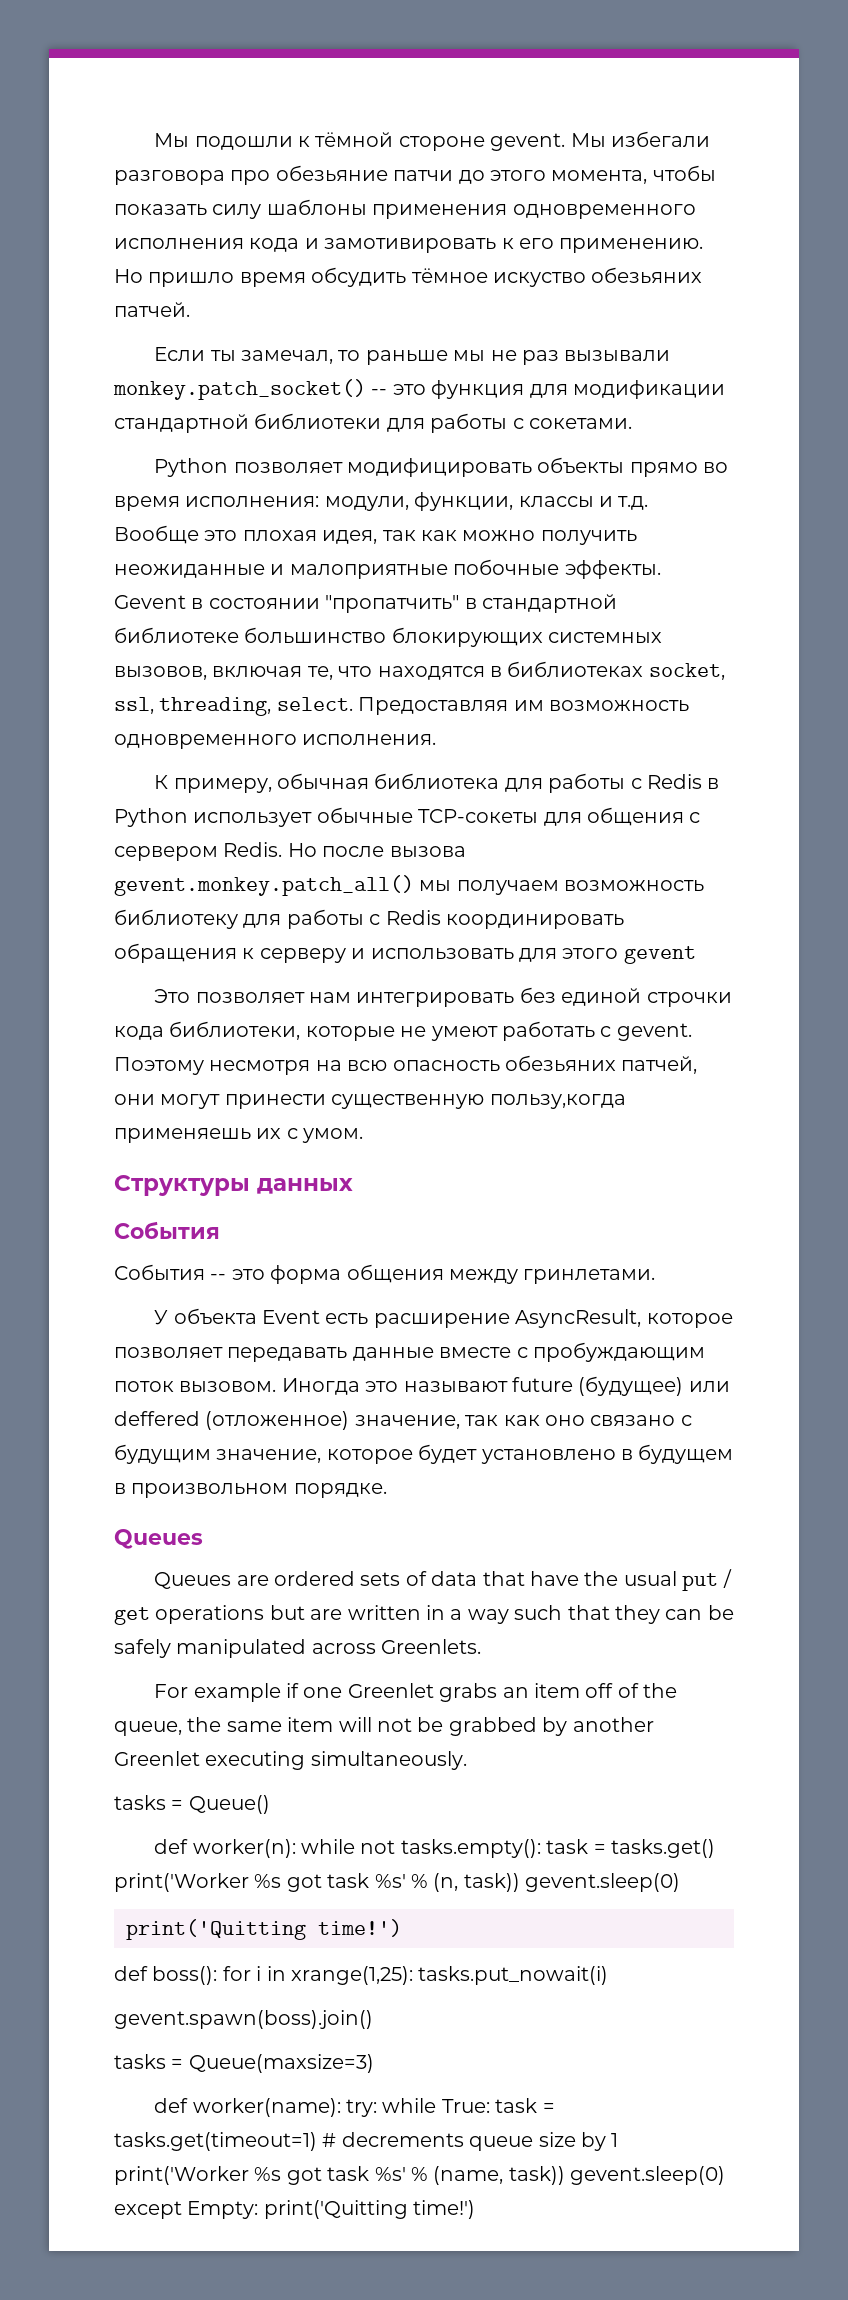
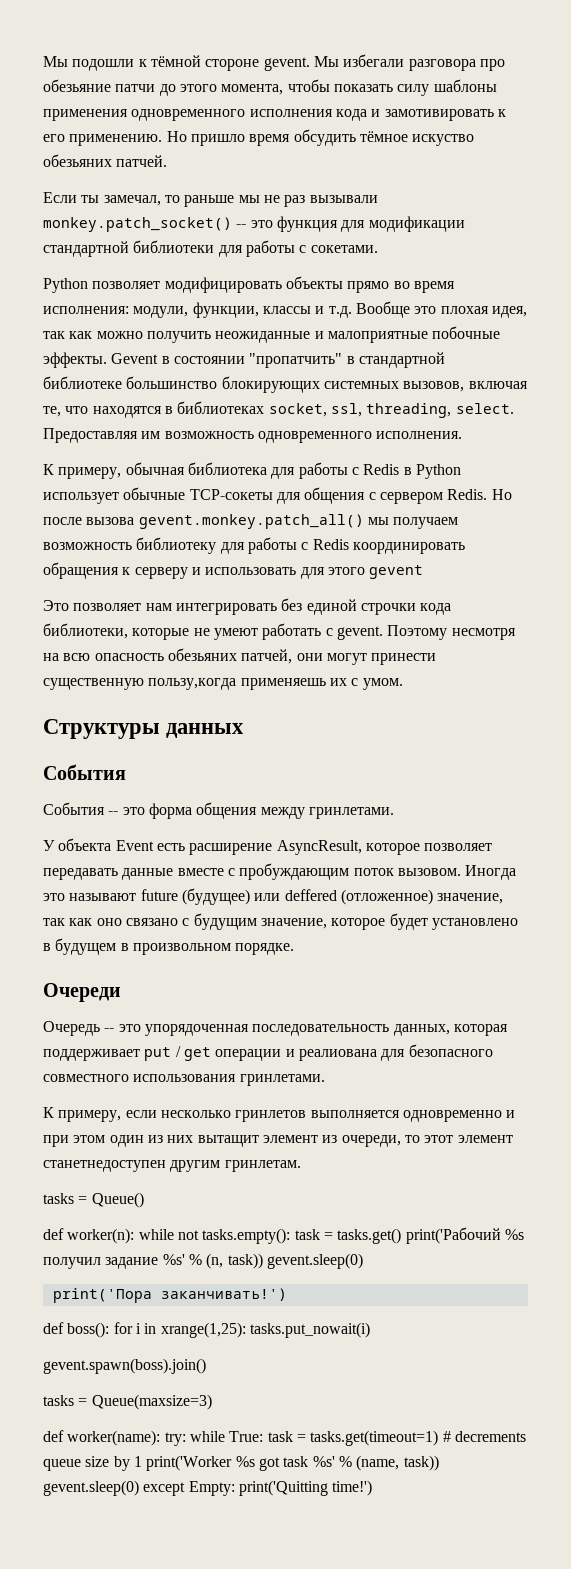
  Иногда это называют future (будущее) или deffered (отложенное) значение, так как оно связано с будущим значение, которое будет установлено в будущем в произвольном порядке.
- Queues
- Queues are ordered sets of data that have the usual put / get operations but are written in a way such that they can be safely manipulated across Greenlets.
- For example if one Greenlet grabs an item off of the queue, the same item will not be grabbed by another Greenlet executing simultaneously.
+ Очереди
+ Очередь -- это упорядоченная последовательность данных, которая поддерживает put / get операции и реалиована для безопасного совместного использования гринлетами.
+ К примеру, если несколько гринлетов выполняется одновременно и при этом один из них вытащит элемент из очереди, то этот элемент станетнедоступен другим гринлетам.
- def worker(n): while not tasks.empty(): task = tasks.get() print('Worker %s got task %s' % (n, task)) gevent.sleep(0)
- print('Quitting time!')
+ def worker(n): while not tasks.empty(): task = tasks.get() print('Рабочий %s получил задание %s' % (n, task)) gevent.sleep(0)
+ print('Пора заканчивать!')

